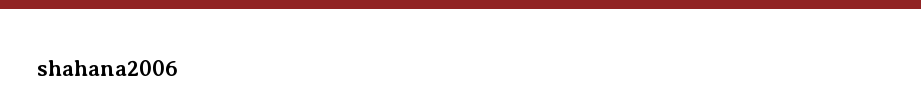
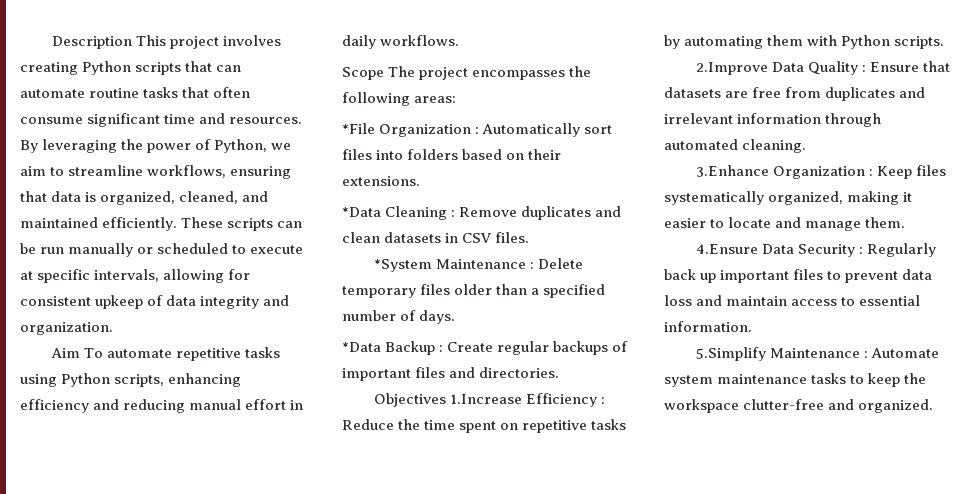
- shahana2006
+ Description This project involves creating Python scripts that can automate routine tasks that often consume significant time and resources. By leveraging the power of Python, we aim to streamline workflows, ensuring that data is organized, cleaned, and maintained efficiently. These scripts can be run manually or scheduled to execute at specific intervals, allowing for consistent upkeep of data integrity and organization.
+ Aim To automate repetitive tasks using Python scripts, enhancing efficiency and reducing manual effort in daily workflows.
+ Scope The project encompasses the following areas:
+ *File Organization : Automatically sort files into folders based on their extensions.
+ *Data Cleaning : Remove duplicates and clean datasets in CSV files.
+ *System Maintenance : Delete temporary files older than a specified number of days.
+ *Data Backup : Create regular backups of important files and directories.
+ Objectives 1.Increase Efficiency : Reduce the time spent on repetitive tasks by automating them with Python scripts.
+ 2.Improve Data Quality : Ensure that datasets are free from duplicates and irrelevant information through automated cleaning.
+ 3.Enhance Organization : Keep files systematically organized, making it easier to locate and manage them.
+ 4.Ensure Data Security : Regularly back up important files to prevent data loss and maintain access to essential information.
+ 5.Simplify Maintenance : Automate system maintenance tasks to keep the workspace clutter-free and organized.

